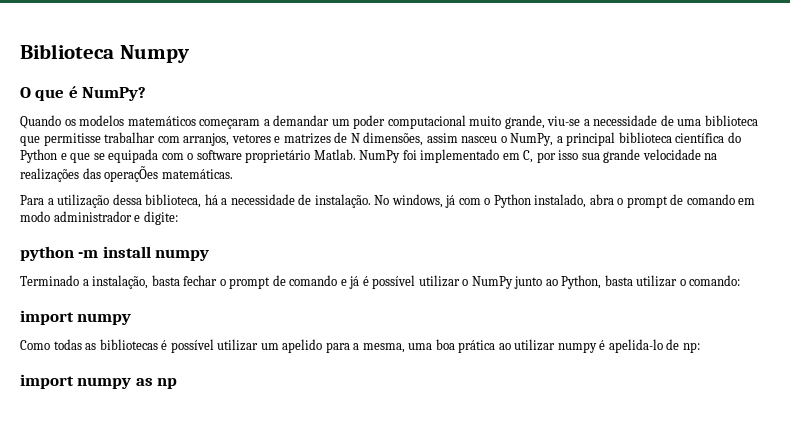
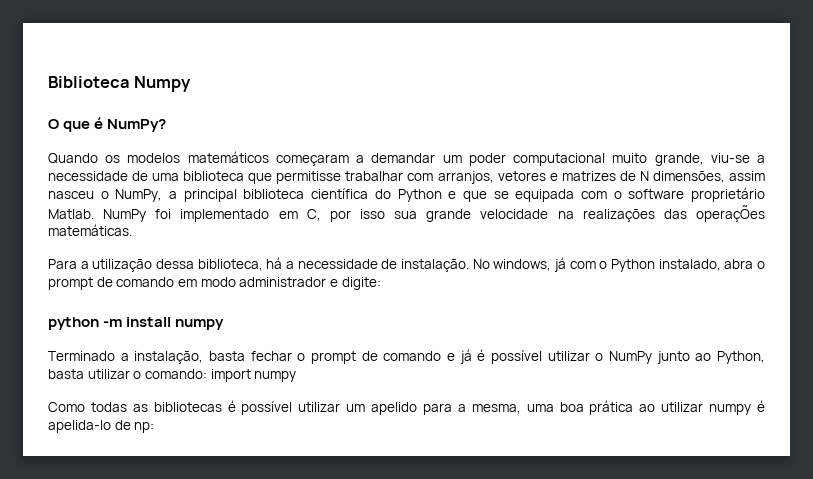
- Terminado a instalação, basta fechar o prompt de comando e já é possível utilizar o NumPy junto ao Python, basta utilizar o comando:
- import numpy
+ Terminado a instalação, basta fechar o prompt de comando e já é possível utilizar o NumPy junto ao Python, basta utilizar o comando: import numpy
- import numpy as np

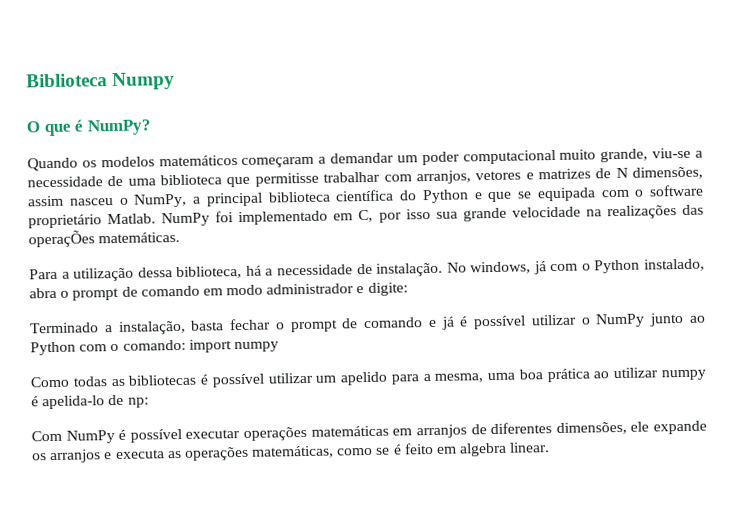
- python -m install numpy
- Terminado a instalação, basta fechar o prompt de comando e já é possível utilizar o NumPy junto ao Python, basta utilizar o comando: import numpy
+ Terminado a instalação, basta fechar o prompt de comando e já é possível utilizar o NumPy junto ao Python com o comando: import numpy
+ Com NumPy é possível executar operações matemáticas em arranjos de diferentes dimensões, ele expande os arranjos e executa as operações matemáticas, como se é feito em algebra linear.

